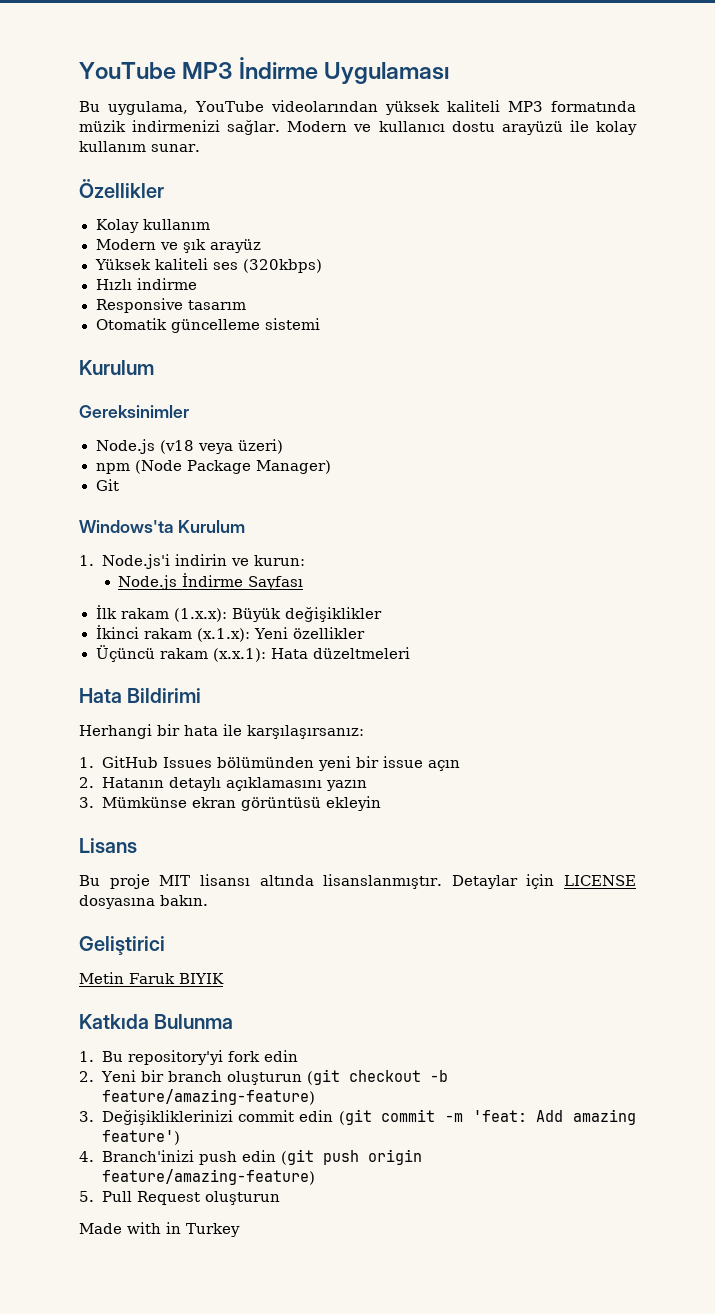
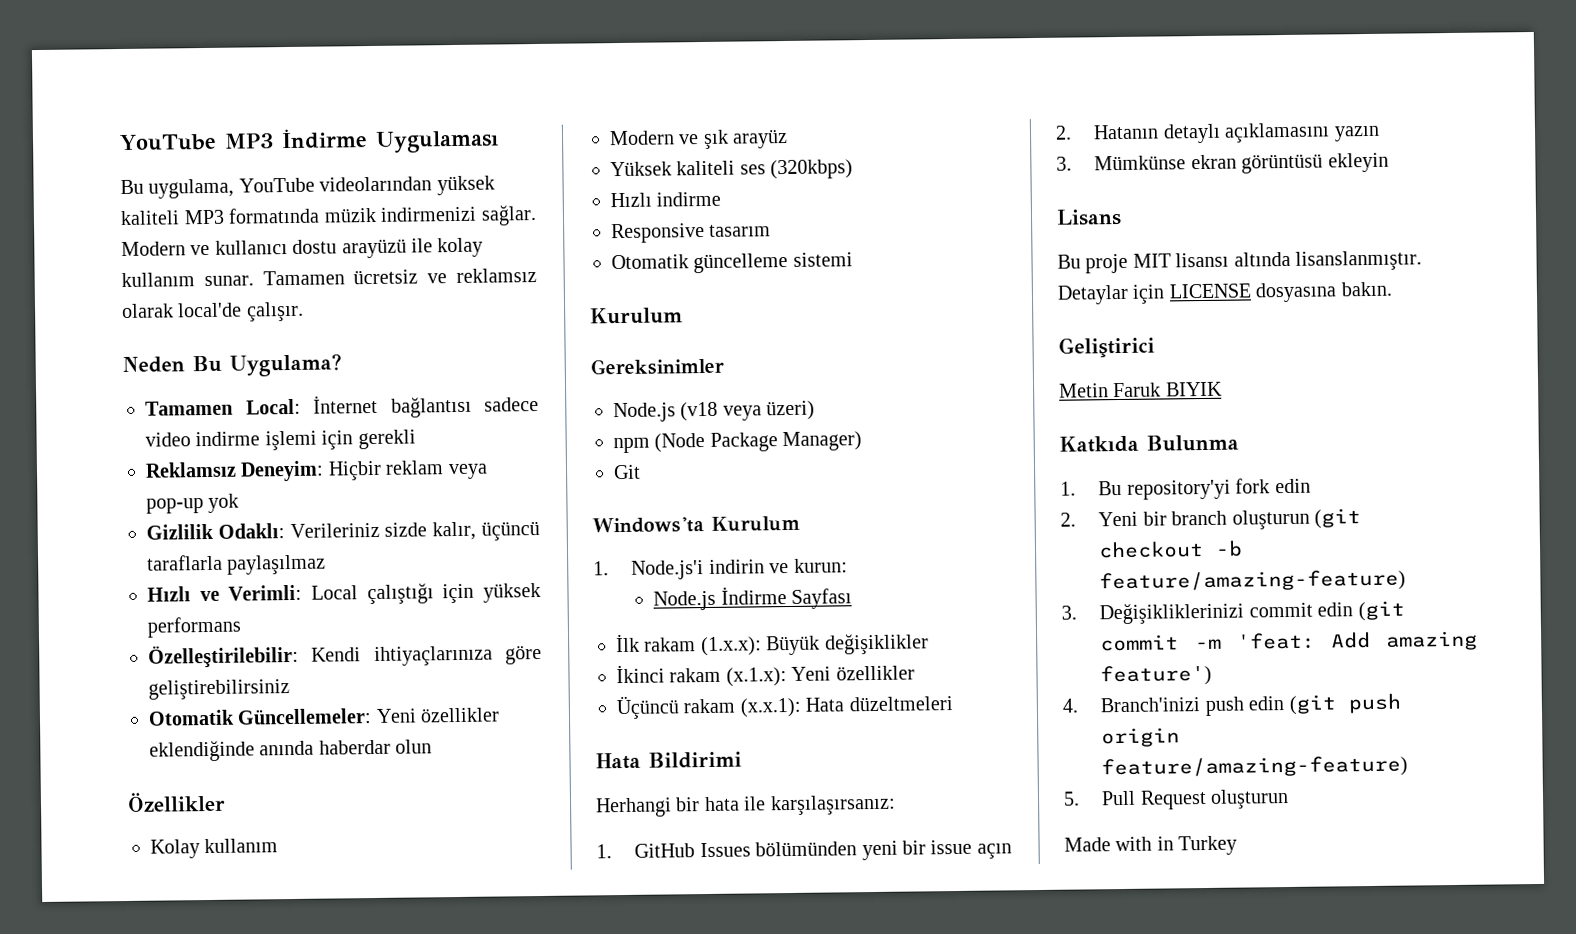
+ Tamamen ücretsiz ve reklamsız olarak local'de çalışır.
+ Neden Bu Uygulama?
+ Tamamen Local: İnternet bağlantısı sadece video indirme işlemi için gerekli
+ Reklamsız Deneyim: Hiçbir reklam veya pop-up yok
+ Gizlilik Odaklı: Verileriniz sizde kalır, üçüncü taraflarla paylaşılmaz
+ Hızlı ve Verimli: Local çalıştığı için yüksek performans
+ Özelleştirilebilir: Kendi ihtiyaçlarınıza göre geliştirebilirsiniz
+ Otomatik Güncellemeler: Yeni özellikler eklendiğinde anında haberdar olun

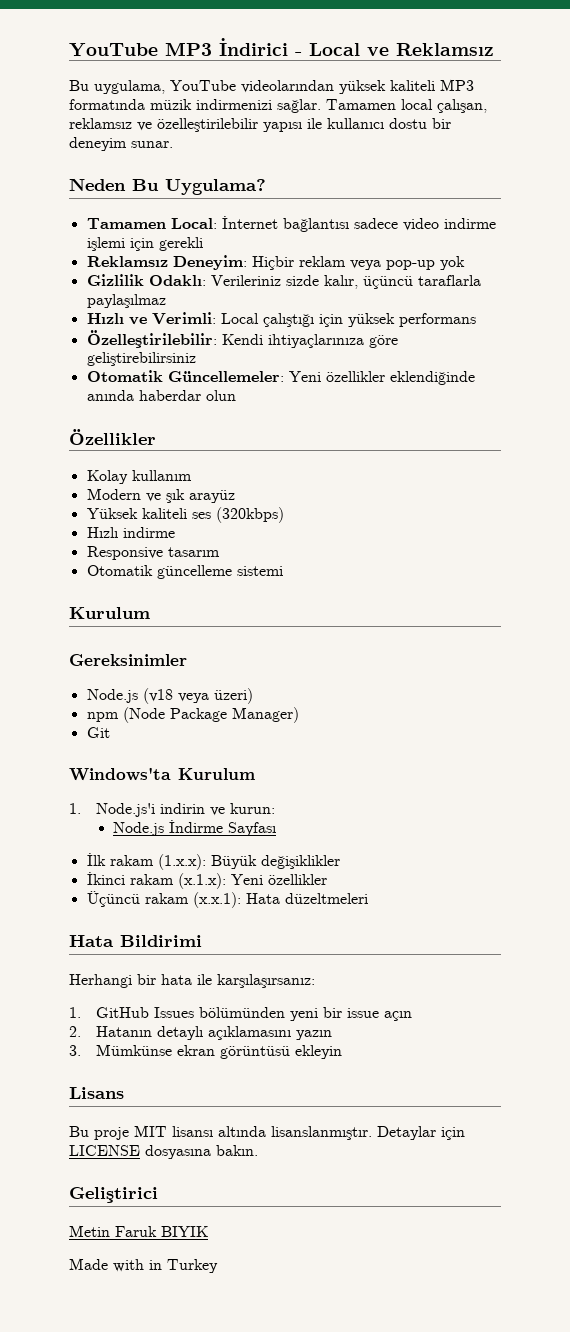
- YouTube MP3 İndirme Uygulaması
+ YouTube MP3 İndirici - Local ve Reklamsız
- Modern ve kullanıcı dostu arayüzü ile kolay kullanım sunar. Tamamen ücretsiz ve reklamsız olarak local'de çalışır.
+ Tamamen local çalışan, reklamsız ve özelleştirilebilir yapısı ile kullanıcı dostu bir deneyim sunar.
- Katkıda Bulunma
- 1. Bu repository'yi fork edin
- 2. Yeni bir branch oluşturun (git checkout -b feature/amazing-feature)
- 3. Değişikliklerinizi commit edin (git commit -m 'feat: Add amazing feature')
- 4. Branch'inizi push edin (git push origin feature/amazing-feature)
- 5. Pull Request oluşturun

